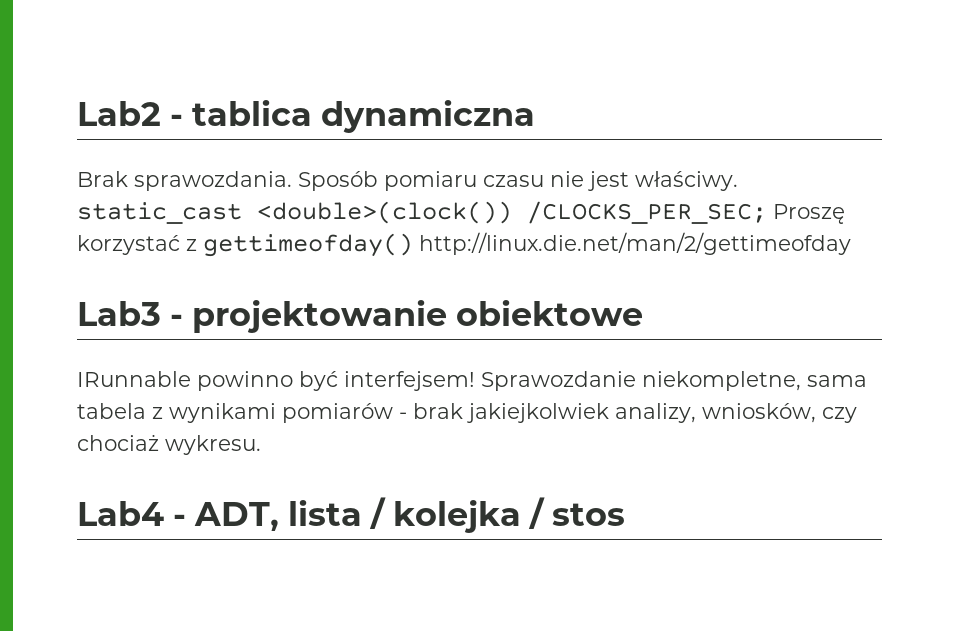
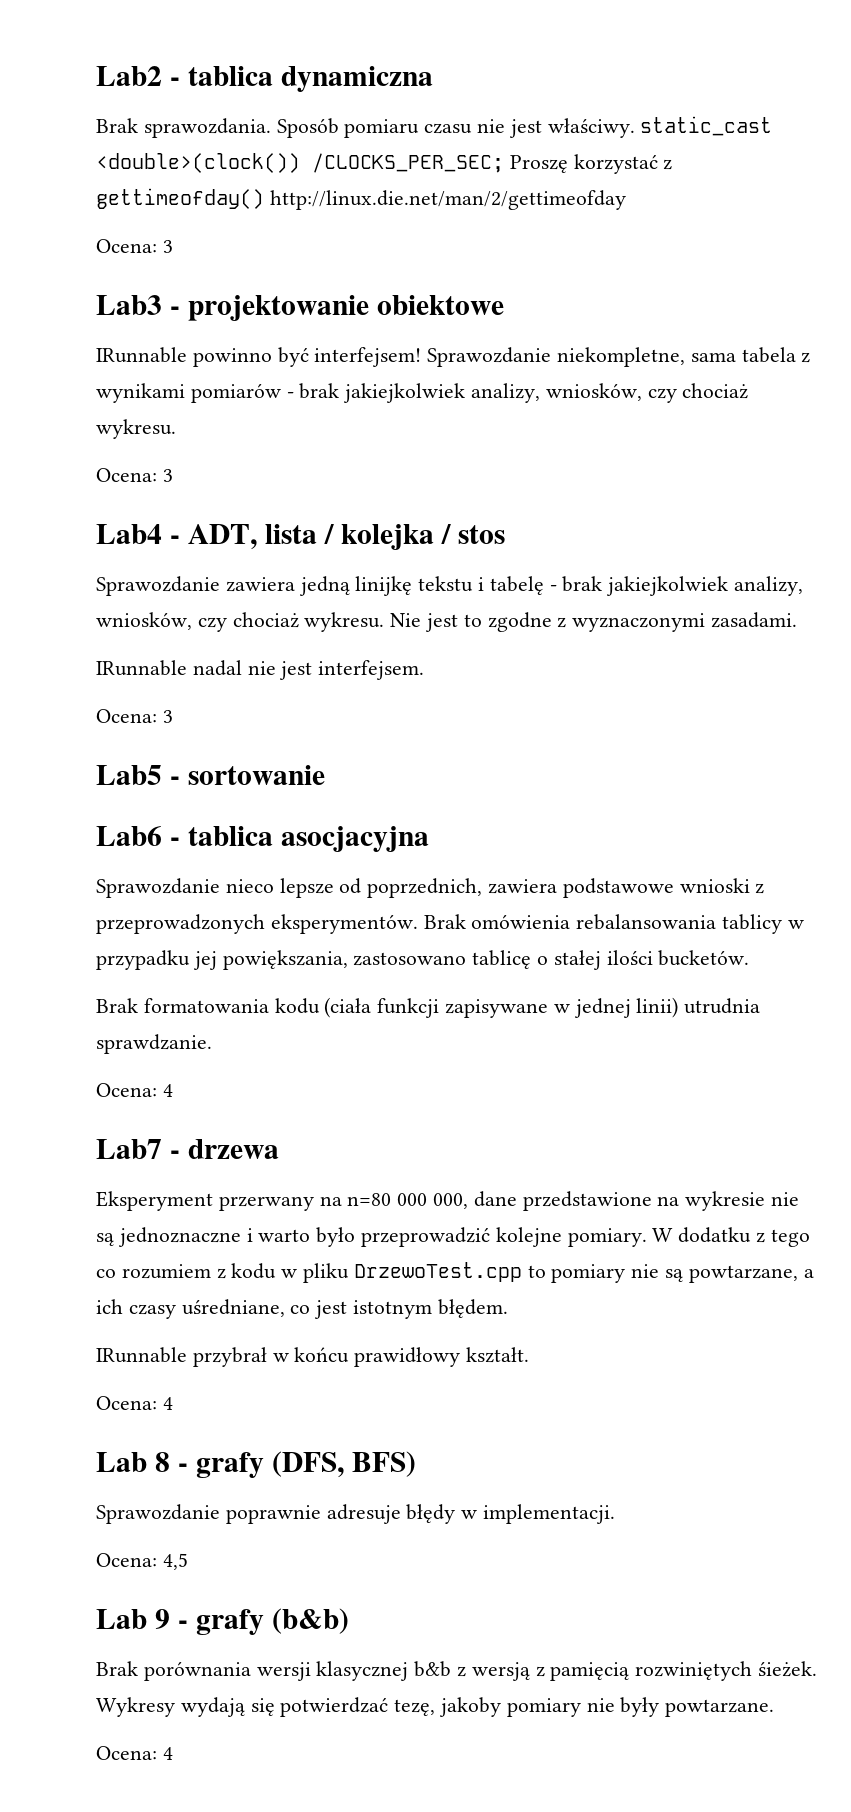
  Sposób pomiaru czasu nie jest właściwy. static_cast <double>(clock()) /CLOCKS_PER_SEC; Proszę korzystać z gettimeofday() http://linux.die.net/man/2/gettimeofday
+ Ocena: 3
  Sprawozdanie niekompletne, sama tabela z wynikami pomiarów - brak jakiejkolwiek analizy, wniosków, czy chociaż wykresu.
+ Ocena: 3
+ Sprawozdanie zawiera jedną linijkę tekstu i tabelę - brak jakiejkolwiek analizy, wniosków, czy chociaż wykresu. Nie jest to zgodne z wyznaczonymi zasadami.
+ IRunnable nadal nie jest interfejsem.
+ Ocena: 3
+ Lab5 - sortowanie
+ Lab6 - tablica asocjacyjna
+ Sprawozdanie nieco lepsze od poprzednich, zawiera podstawowe wnioski z przeprowadzonych eksperymentów. Brak omówienia rebalansowania tablicy w przypadku jej powiększania, zastosowano tablicę o stałej ilości bucketów.
+ Brak formatowania kodu (ciała funkcji zapisywane w jednej linii) utrudnia sprawdzanie.
+ Ocena: 4
+ Lab7 - drzewa
+ Eksperyment przerwany na n=80 000 000, dane przedstawione na wykresie nie są jednoznaczne i warto było przeprowadzić kolejne pomiary. W dodatku z tego co rozumiem z kodu w pliku DrzewoTest.cpp to pomiary nie są powtarzane, a ich czasy uśredniane, co jest istotnym błędem.
+ IRunnable przybrał w końcu prawidłowy kształt.
+ Ocena: 4
+ Lab 8 - grafy (DFS, BFS)
+ Sprawozdanie poprawnie adresuje błędy w implementacji.
+ Ocena: 4,5
+ Lab 9 - grafy (b&b)
+ Brak porównania wersji klasycznej b&b z wersją z pamięcią rozwiniętych śieżek. Wykresy wydają się potwierdzać tezę, jakoby pomiary nie były powtarzane.
+ Ocena: 4

